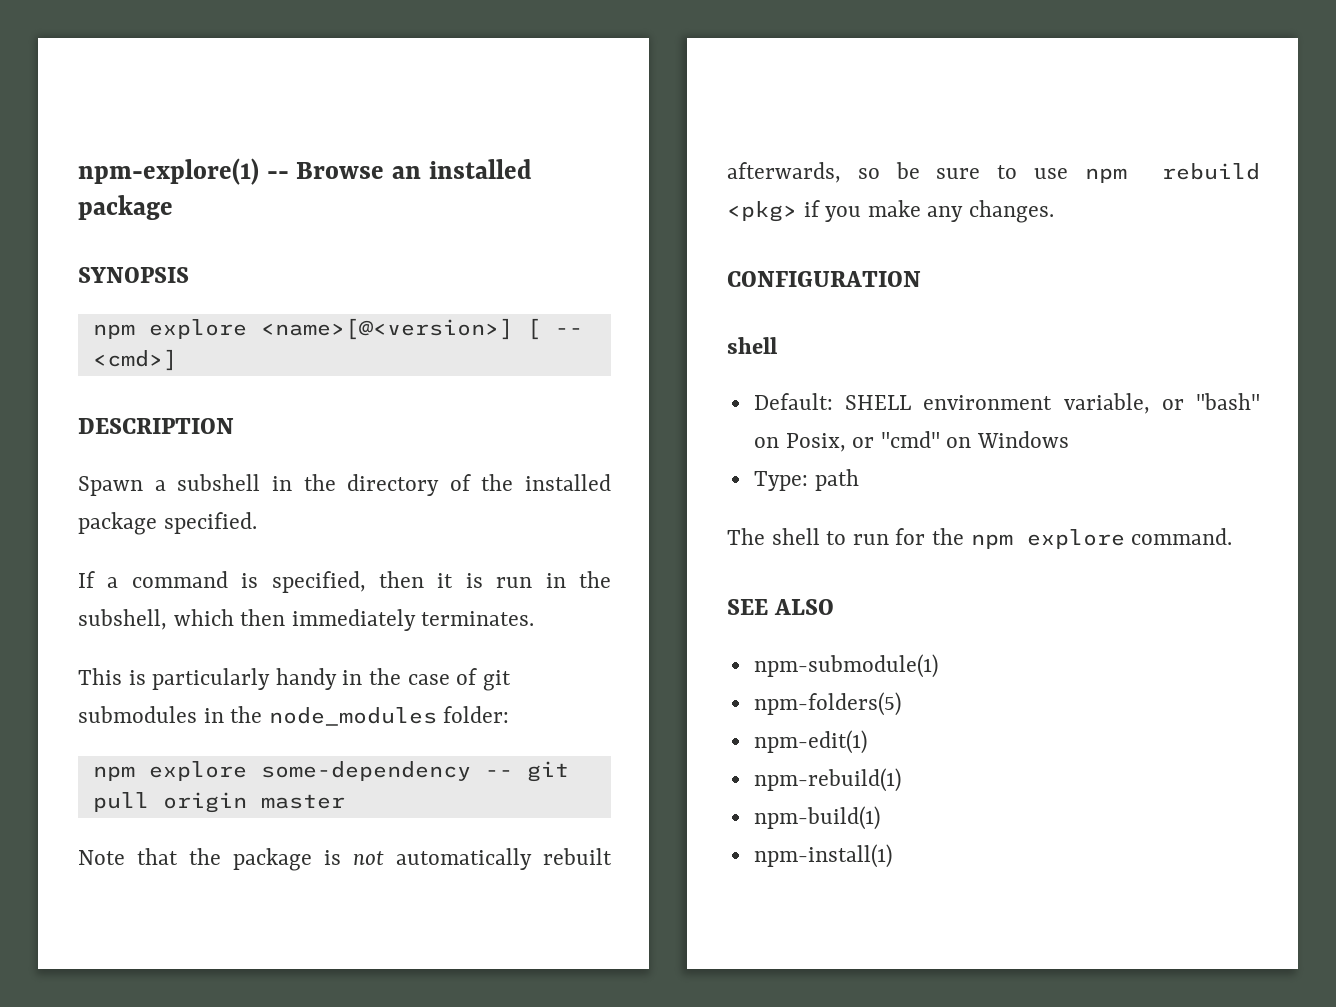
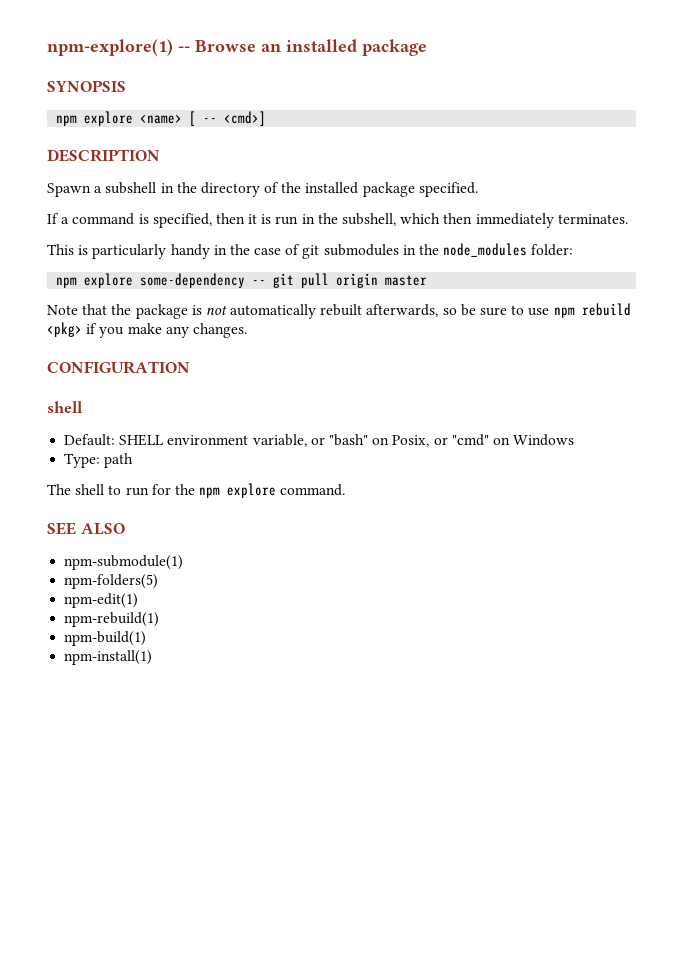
- npm explore <name>[@<version>] [ -- <cmd>]
+ npm explore <name> [ -- <cmd>]

